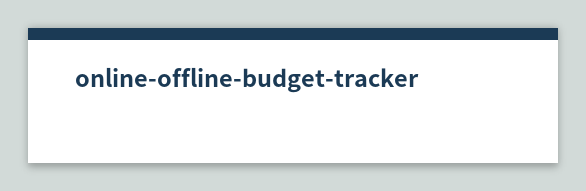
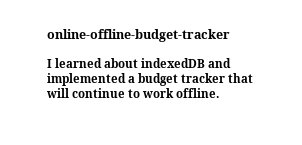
+ I learned about indexedDB and implemented a budget tracker that will continue to work offline.

